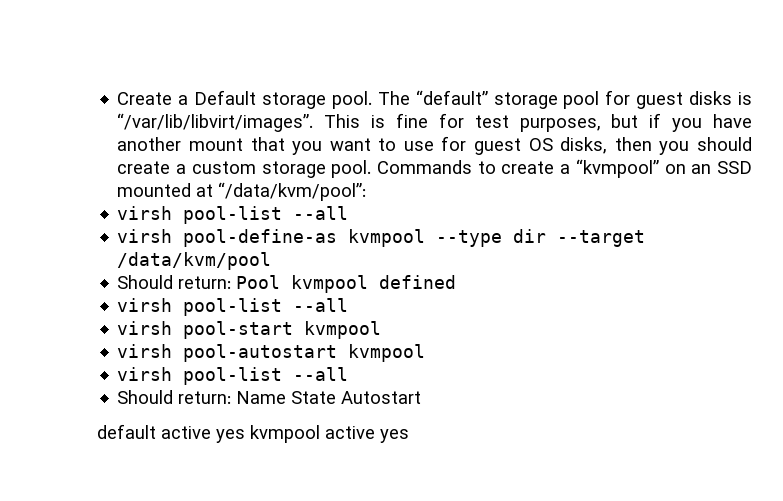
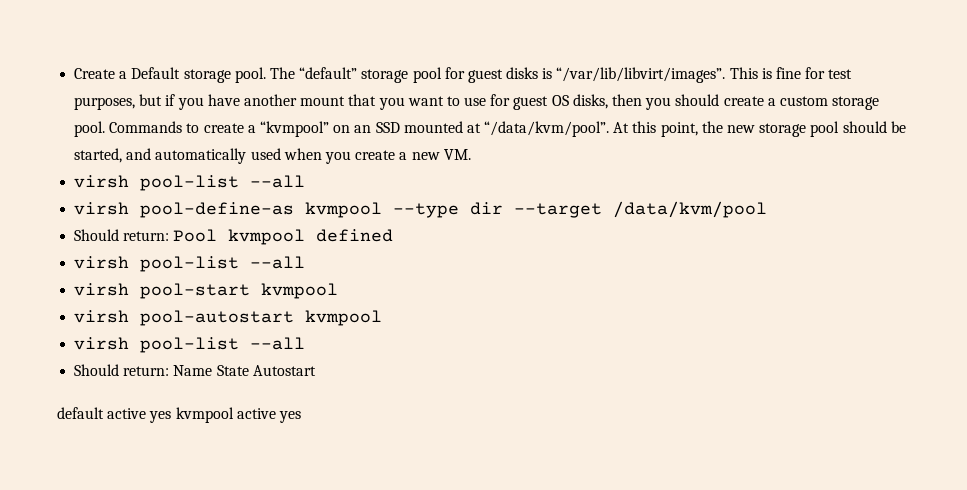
- Commands to create a “kvmpool” on an SSD mounted at “/data/kvm/pool”:
+ Commands to create a “kvmpool” on an SSD mounted at “/data/kvm/pool”. At this point, the new storage pool should be started, and automatically used when you create a new VM.

